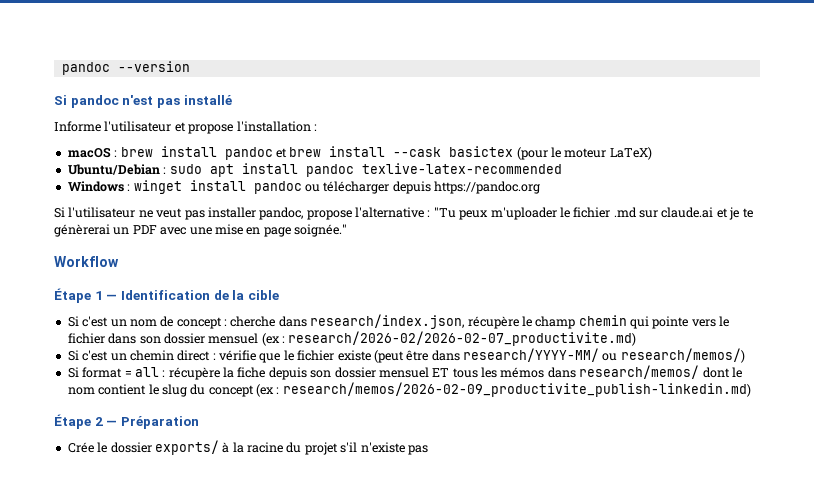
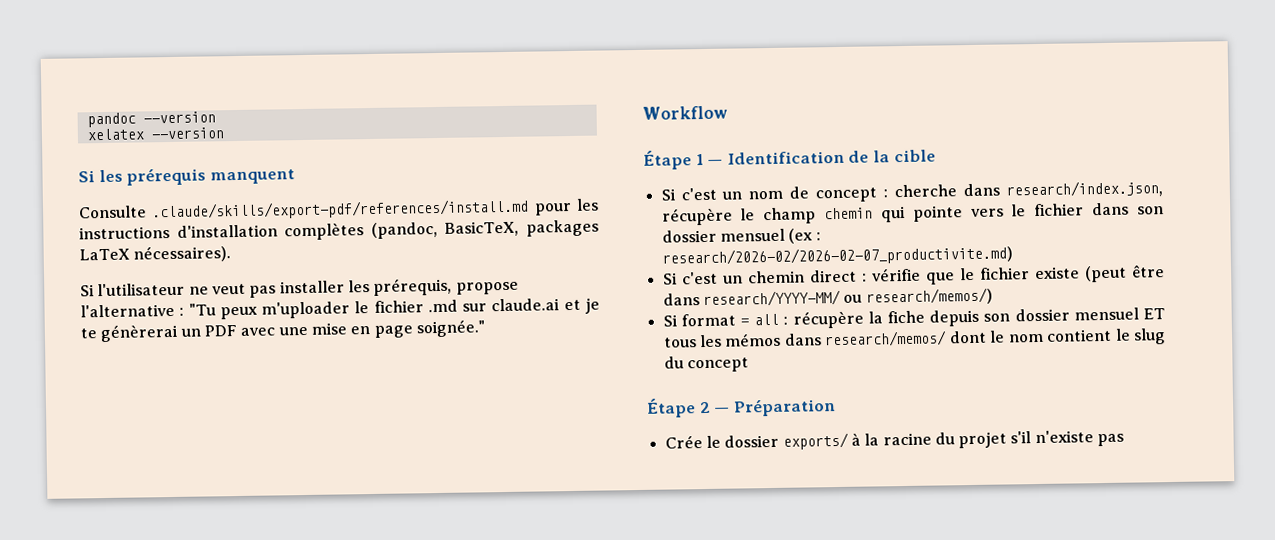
- Si pandoc n'est pas installé
- Informe l'utilisateur et propose l'installation :
- macOS : brew install pandoc et brew install --cask basictex (pour le moteur LaTeX)
- Ubuntu/Debian : sudo apt install pandoc texlive-latex-recommended
- Windows : winget install pandoc ou télécharger depuis https://pandoc.org
+ xelatex --version
+ Si les prérequis manquent
+ Consulte .claude/skills/export-pdf/references/install.md pour les instructions d'installation complètes (pandoc, BasicTeX, packages LaTeX nécessaires).
- Si l'utilisateur ne veut pas installer pandoc, propose l'alternative : "Tu peux m'uploader le fichier .md sur claude.ai et je te génèrerai un PDF avec une mise en page soignée."
+ Si l'utilisateur ne veut pas installer les prérequis, propose l'alternative : "Tu peux m'uploader le fichier .md sur claude.ai et je te génèrerai un PDF avec une mise en page soignée."
- Si format = all : récupère la fiche depuis son dossier mensuel ET tous les mémos dans research/memos/ dont le nom contient le slug du concept (ex : research/memos/2026-02-09_productivite_publish-linkedin.md)
+ Si format = all : récupère la fiche depuis son dossier mensuel ET tous les mémos dans research/memos/ dont le nom contient le slug du concept

